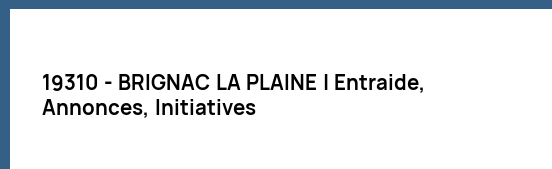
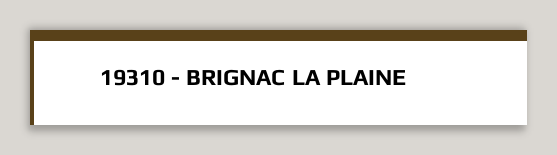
- 19310 - BRIGNAC LA PLAINE | Entraide, Annonces, Initiatives
+ 19310 - BRIGNAC LA PLAINE

